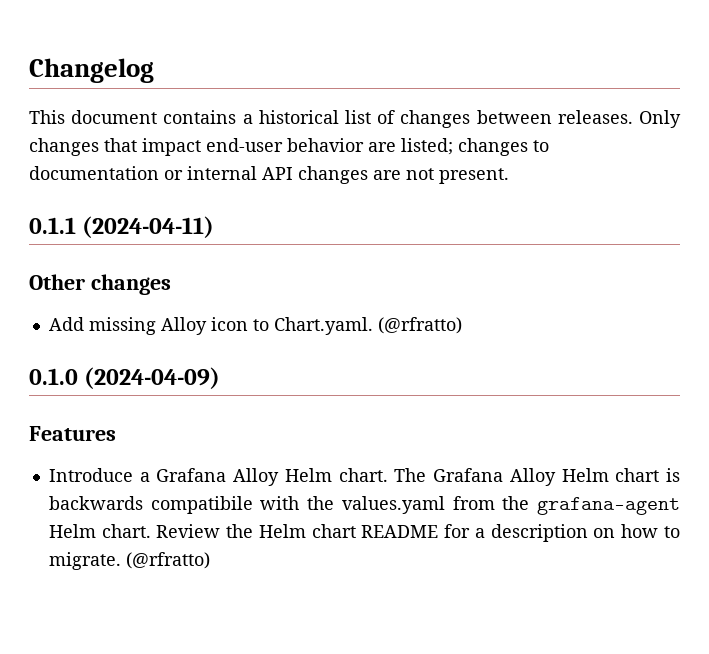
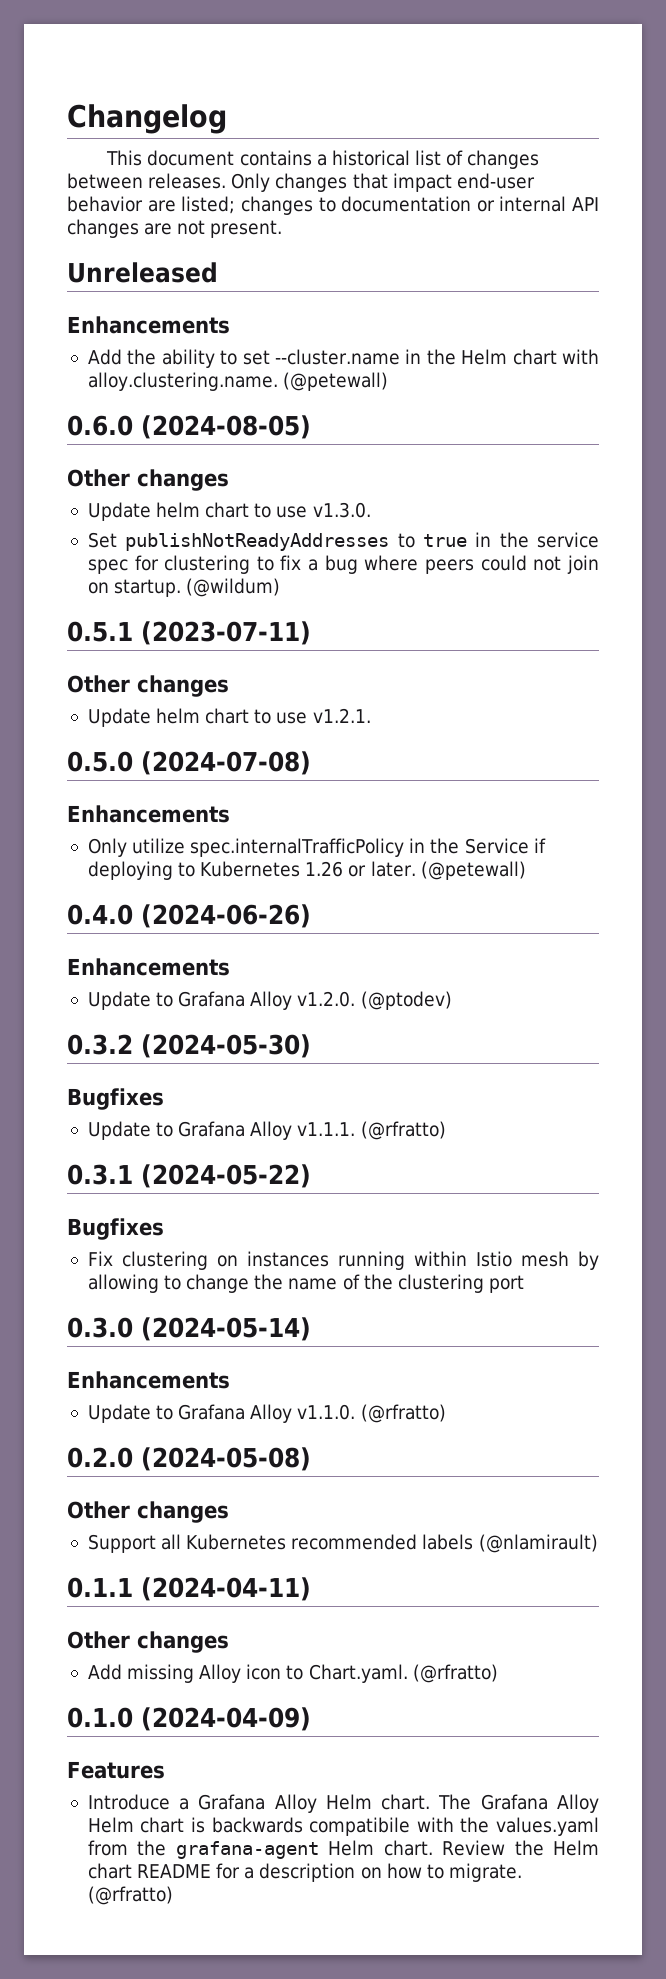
+ Unreleased
+ Enhancements
+ Add the ability to set --cluster.name in the Helm chart with alloy.clustering.name. (@petewall)
+ 0.6.0 (2024-08-05)
+ Other changes
+ Update helm chart to use v1.3.0.
+ Set publishNotReadyAddresses to true in the service spec for clustering to fix a bug where peers could not join on startup. (@wildum)
+ 0.5.1 (2023-07-11)
+ Other changes
+ Update helm chart to use v1.2.1.
+ 0.5.0 (2024-07-08)
+ Enhancements
+ Only utilize spec.internalTrafficPolicy in the Service if deploying to Kubernetes 1.26 or later. (@petewall)
+ 0.4.0 (2024-06-26)
+ Enhancements
+ Update to Grafana Alloy v1.2.0. (@ptodev)
+ 0.3.2 (2024-05-30)
+ Bugfixes
+ Update to Grafana Alloy v1.1.1. (@rfratto)
+ 0.3.1 (2024-05-22)
+ Bugfixes
+ Fix clustering on instances running within Istio mesh by allowing to change the name of the clustering port
+ 0.3.0 (2024-05-14)
+ Enhancements
+ Update to Grafana Alloy v1.1.0. (@rfratto)
+ 0.2.0 (2024-05-08)
+ Other changes
+ Support all Kubernetes recommended labels (@nlamirault)

